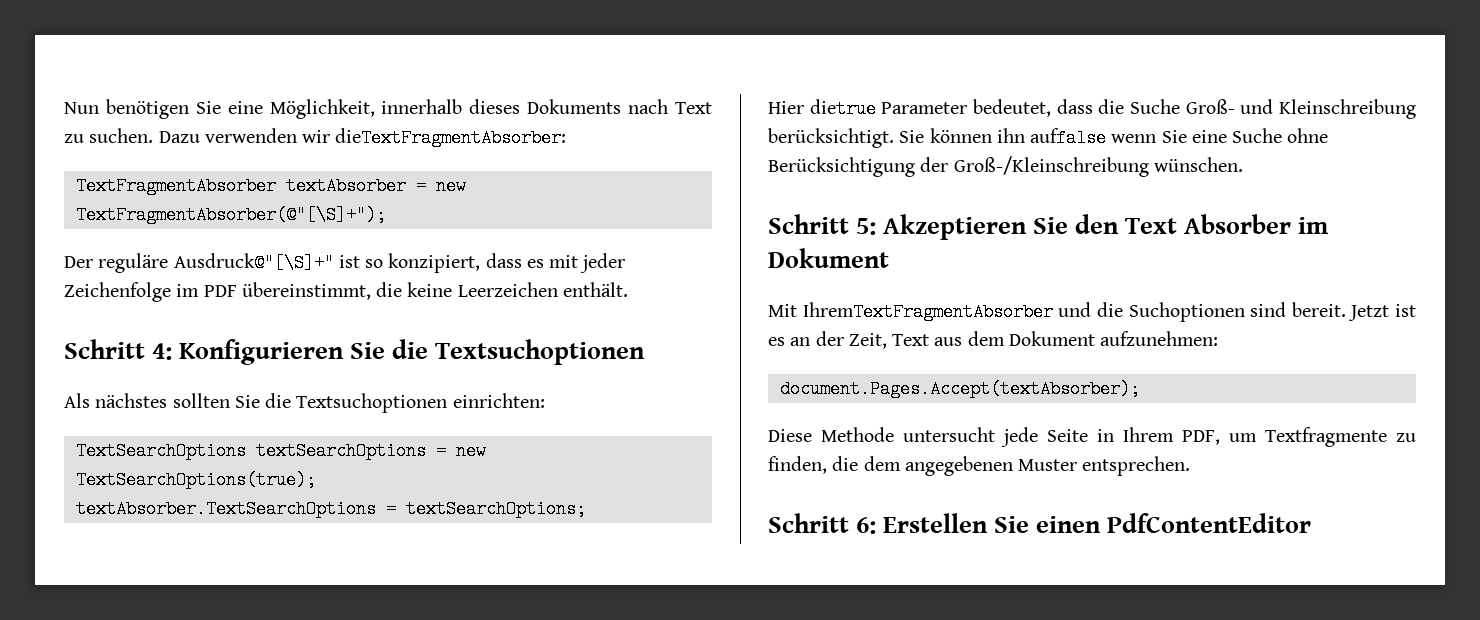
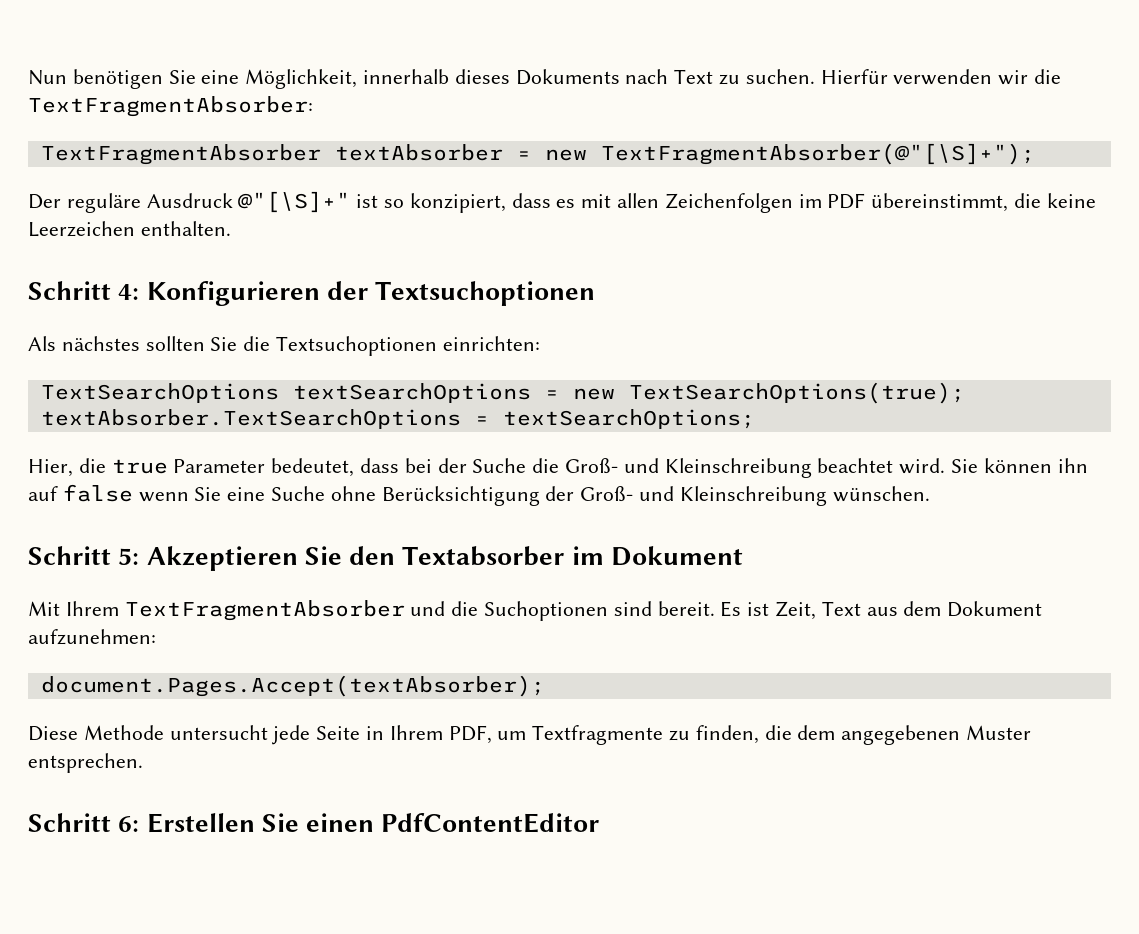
- Dazu verwenden wir dieTextFragmentAbsorber:
+ Hierfür verwenden wir die TextFragmentAbsorber:
- Der reguläre Ausdruck@"[\S]+" ist so konzipiert, dass es mit jeder Zeichenfolge im PDF übereinstimmt, die keine Leerzeichen enthält.
+ Der reguläre Ausdruck @"[\S]+" ist so konzipiert, dass es mit allen Zeichenfolgen im PDF übereinstimmt, die keine Leerzeichen enthalten.
- Schritt 4: Konfigurieren Sie die Textsuchoptionen
+ Schritt 4: Konfigurieren der Textsuchoptionen
- Hier dietrue Parameter bedeutet, dass die Suche Groß- und Kleinschreibung berücksichtigt.
+ Hier, die true Parameter bedeutet, dass bei der Suche die Groß- und Kleinschreibung beachtet wird.
- Sie können ihn auffalse wenn Sie eine Suche ohne Berücksichtigung der Groß-/Kleinschreibung wünschen.
+ Sie können ihn auf false wenn Sie eine Suche ohne Berücksichtigung der Groß- und Kleinschreibung wünschen.
- Schritt 5: Akzeptieren Sie den Text Absorber im Dokument
+ Schritt 5: Akzeptieren Sie den Textabsorber im Dokument
- Mit IhremTextFragmentAbsorber und die Suchoptionen sind bereit.
+ Mit Ihrem TextFragmentAbsorber und die Suchoptionen sind bereit.
- Jetzt ist es an der Zeit, Text aus dem Dokument aufzunehmen:
+ Es ist Zeit, Text aus dem Dokument aufzunehmen:

